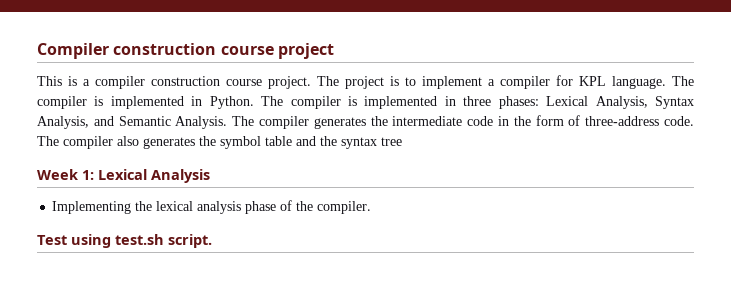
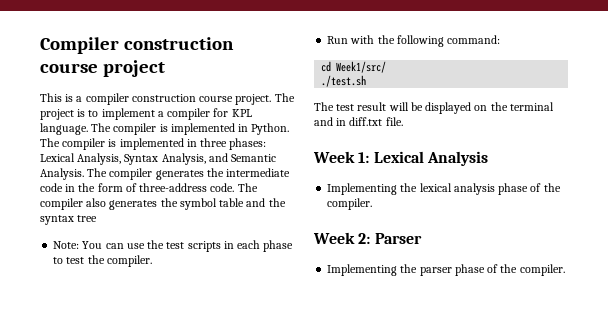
+ Note: You can use the test scripts in each phase to test the compiler.
+ Run with the following command:
+ cd Week1/src/
+ ./test.sh
+ The test result will be displayed on the terminal and in diff.txt file.
- Test using test.sh script.
+ Week 2: Parser
+ Implementing the parser phase of the compiler.

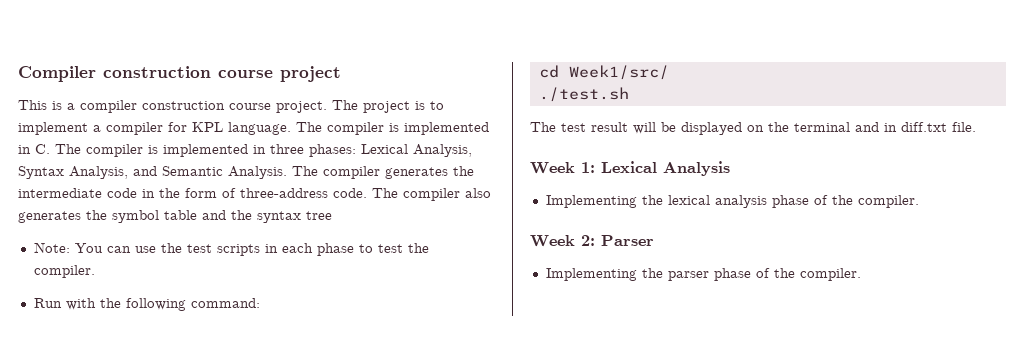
- The compiler is implemented in Python. The compiler is implemented in three phases: Lexical Analysis, Syntax Analysis, and Semantic Analysis.
+ The compiler is implemented in C. The compiler is implemented in three phases: Lexical Analysis, Syntax Analysis, and Semantic Analysis.

